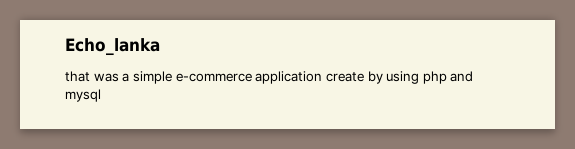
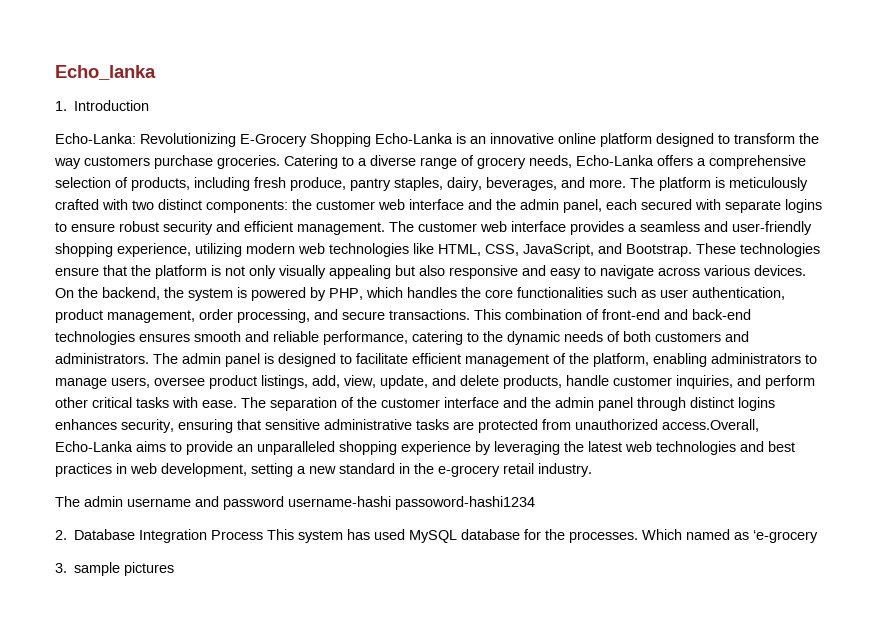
- that was a simple e-commerce application create by using php and mysql
+ 1. Introduction
+ Echo-Lanka: Revolutionizing E-Grocery Shopping Echo-Lanka is an innovative online platform designed to transform the way customers purchase groceries. Catering to a diverse range of grocery needs, Echo-Lanka offers a comprehensive selection of products, including fresh produce, pantry staples, dairy, beverages, and more. The platform is meticulously crafted with two distinct components: the customer web interface and the admin panel, each secured with separate logins to ensure robust security and efficient management. The customer web interface provides a seamless and user-friendly shopping experience, utilizing modern web technologies like HTML, CSS, JavaScript, and Bootstrap. These technologies ensure that the platform is not only visually appealing but also responsive and easy to navigate across various devices. On the backend, the system is powered by PHP, which handles the core functionalities such as user authentication, product management, order processing, and secure transactions. This combination of front-end and back-end technologies ensures smooth and reliable performance, catering to the dynamic needs of both customers and administrators. The admin panel is designed to facilitate efficient management of the platform, enabling administrators to manage users, oversee product listings, add, view, update, and delete products, handle customer inquiries, and perform other critical tasks with ease. The separation of the customer interface and the admin panel through distinct logins enhances security, ensuring that sensitive administrative tasks are protected from unauthorized access.Overall, Echo-Lanka aims to provide an unparalleled shopping experience by leveraging the latest web technologies and best practices in web development, setting a new standard in the e-grocery retail industry.
+ The admin username and password username-hashi passoword-hashi1234
+ 2. Database Integration Process This system has used MySQL database for the processes. Which named as ‘e-grocery
+ 3. sample pictures

